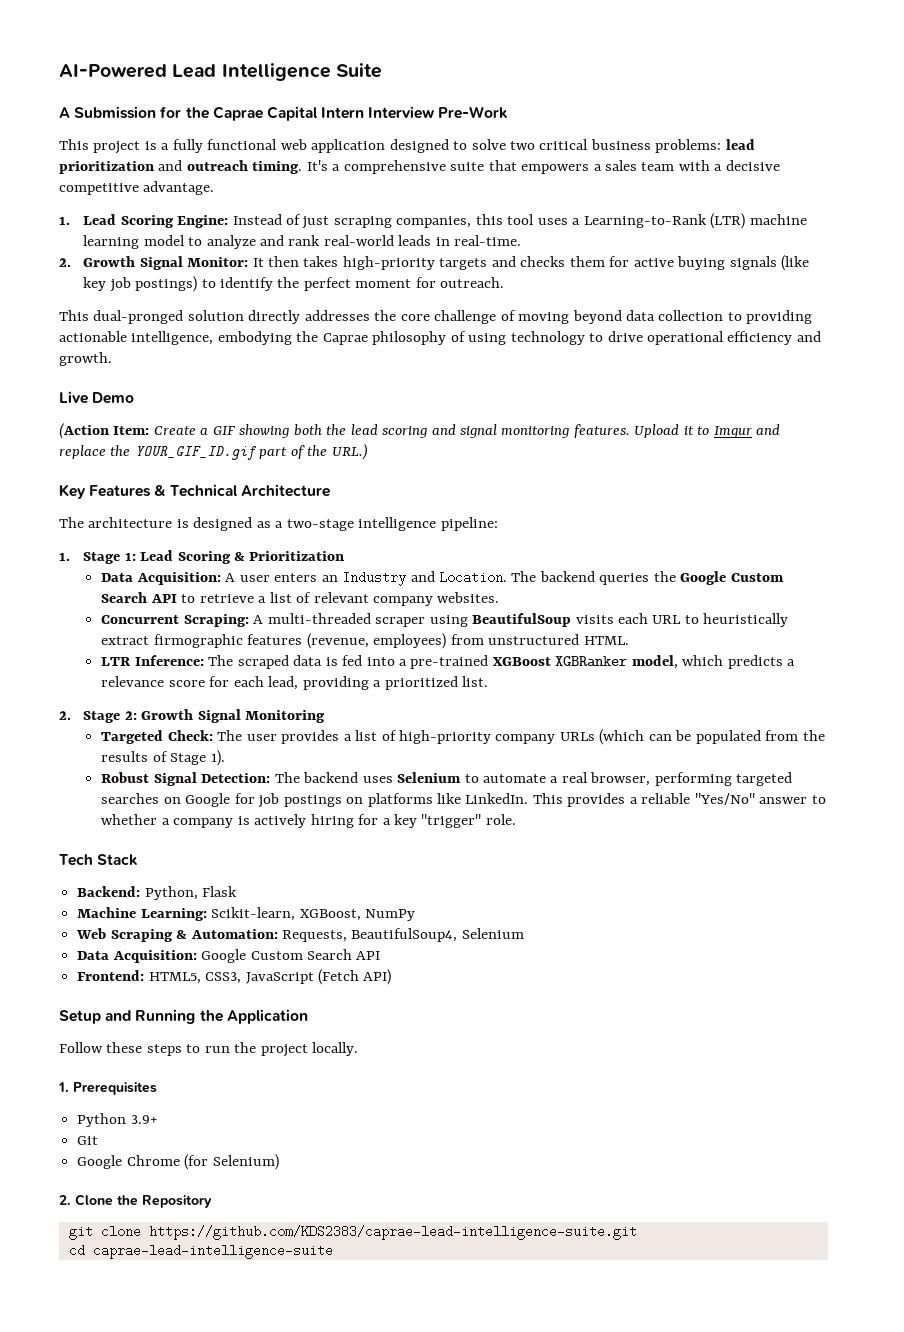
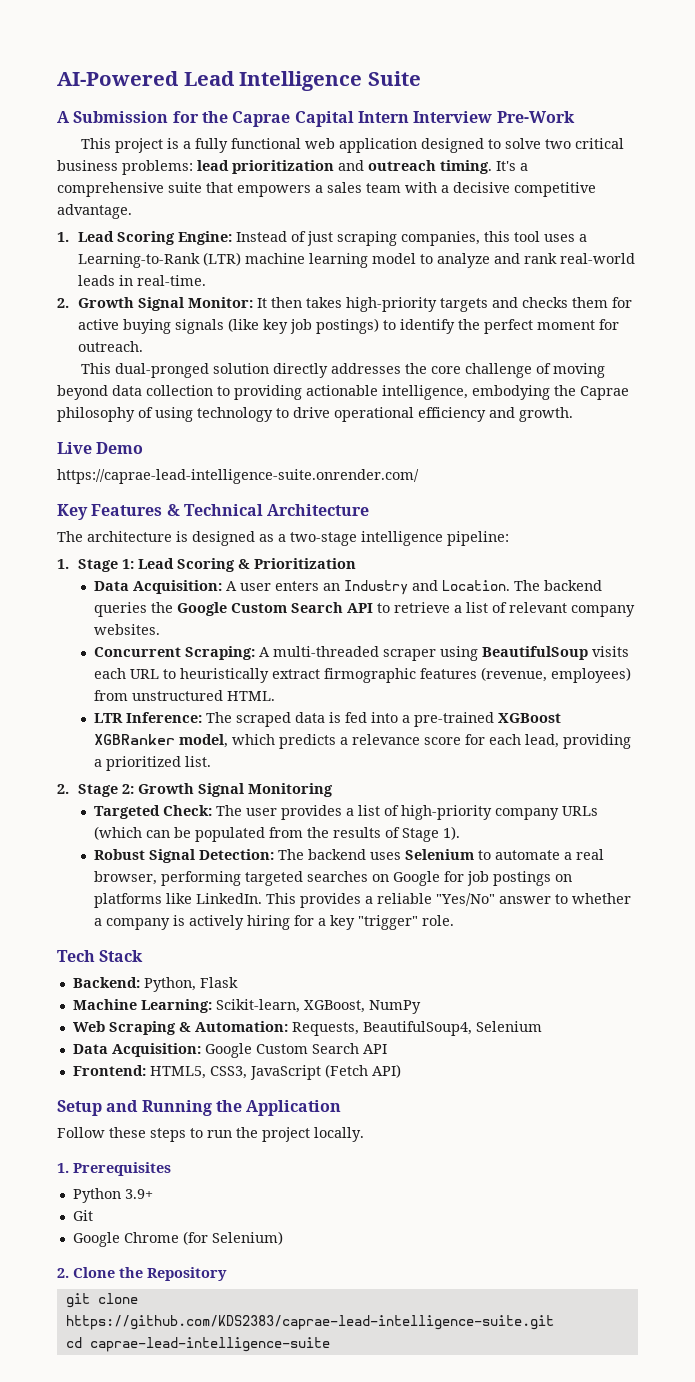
- (Action Item: Create a GIF showing both the lead scoring and signal monitoring features. Upload it to Imgur and replace the YOUR_GIF_ID.gif part of the URL.)
+ https://caprae-lead-intelligence-suite.onrender.com/

